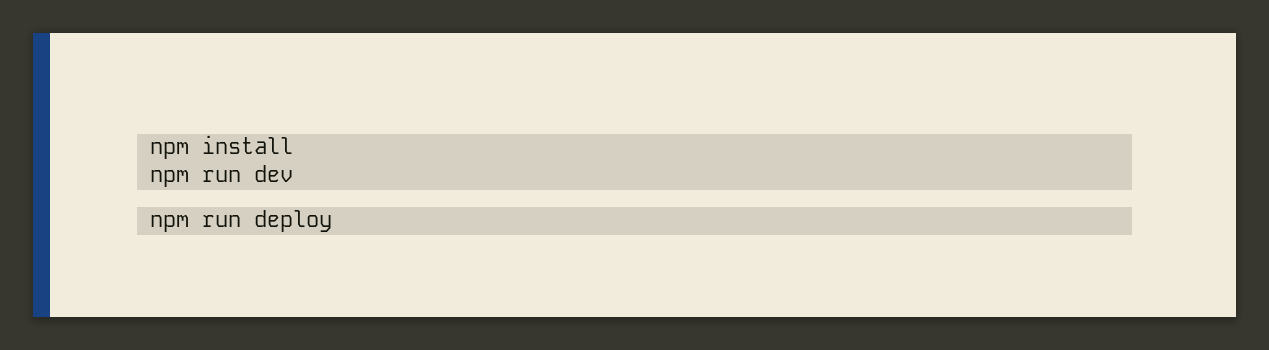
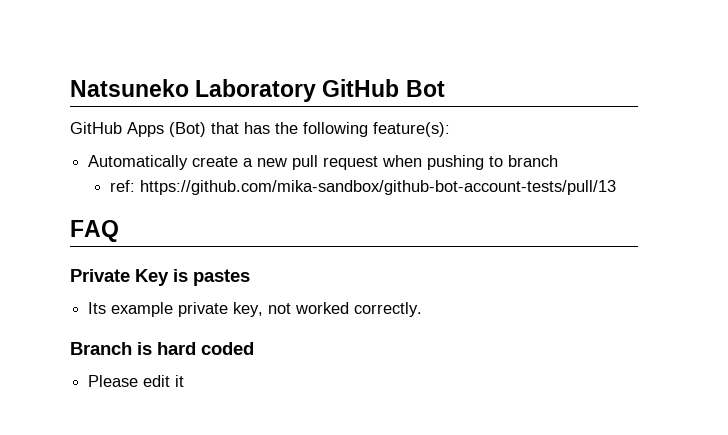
- npm install
- npm run dev
- npm run deploy
+ Natsuneko Laboratory GitHub Bot
+ GitHub Apps (Bot) that has the following feature(s):
+ Automatically create a new pull request when pushing to branch
+ ref: https://github.com/mika-sandbox/github-bot-account-tests/pull/13
+ FAQ
+ Private Key is pastes
+ Its example private key, not worked correctly.
+ Branch is hard coded
+ Please edit it

